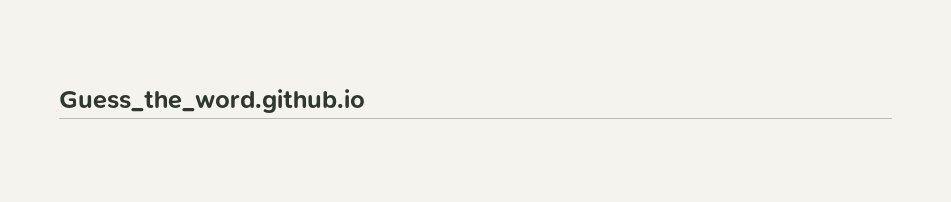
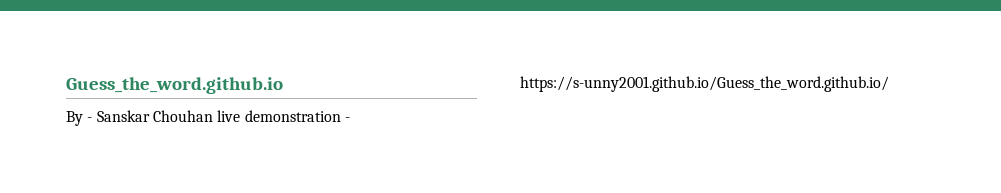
+ By - Sanskar Chouhan live demonstration - https://s-unny2001.github.io/Guess_the_word.github.io/

